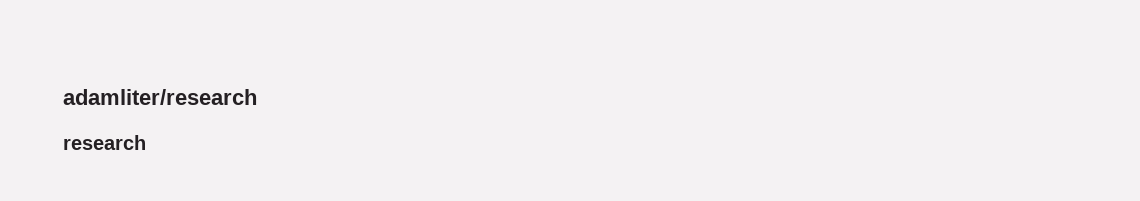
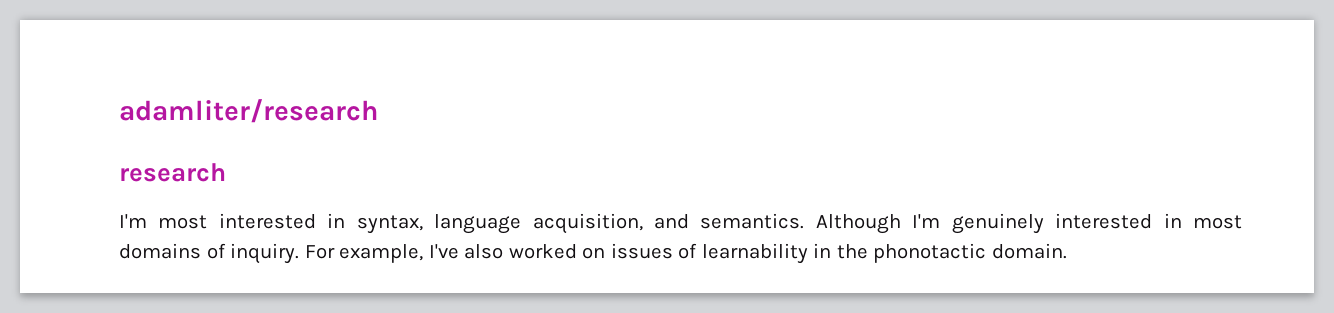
+ I'm most interested in syntax, language acquisition, and semantics. Although I'm genuinely interested in most domains of inquiry. For example, I've also worked on issues of learnability in the phonotactic domain.

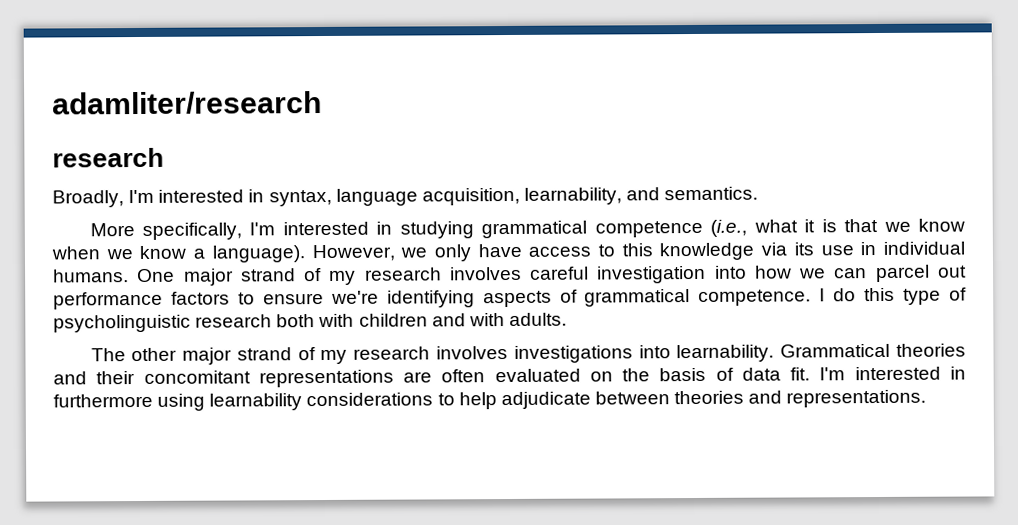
- I'm most interested in syntax, language acquisition, and semantics. Although I'm genuinely interested in most domains of inquiry. For example, I've also worked on issues of learnability in the phonotactic domain.
+ Broadly, I'm interested in syntax, language acquisition, learnability, and semantics.
+ More specifically, I'm interested in studying grammatical competence (i.e., what it is that we know when we know a language). However, we only have access to this knowledge via its use in individual humans. One major strand of my research involves careful investigation into how we can parcel out performance factors to ensure we're identifying aspects of grammatical competence. I do this type of psycholinguistic research both with children and with adults.
+ The other major strand of my research involves investigations into learnability. Grammatical theories and their concomitant representations are often evaluated on the basis of data fit. I'm interested in furthermore using learnability considerations to help adjudicate between theories and representations.

